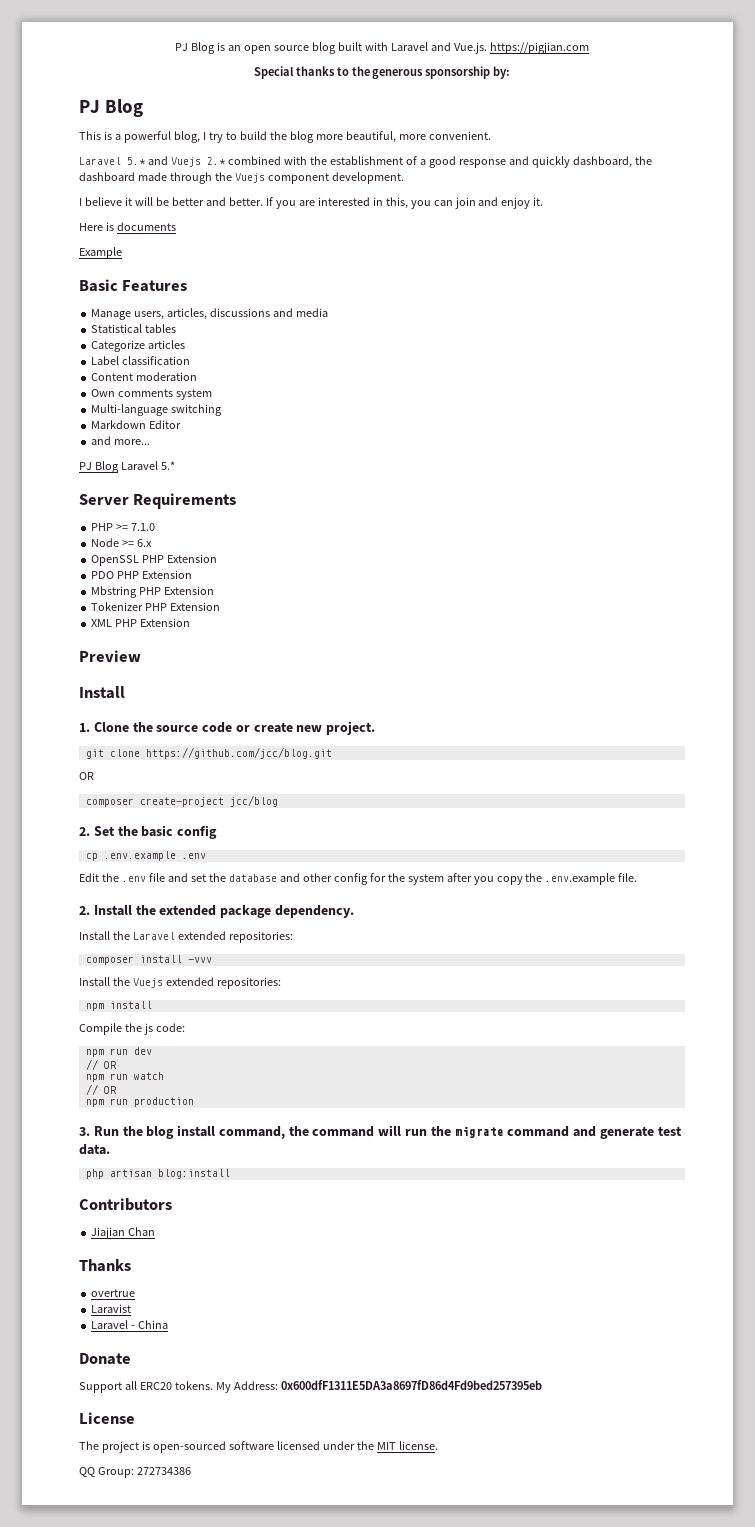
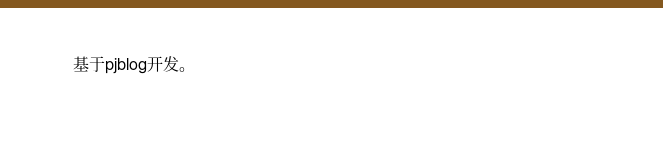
- PJ Blog is an open source blog built with Laravel and Vue.js. https://pigjian.com
- Special thanks to the generous sponsorship by:
- PJ Blog
- This is a powerful blog, I try to build the blog more beautiful, more convenient.
- Laravel 5.* and Vuejs 2.* combined with the establishment of a good response and quickly dashboard, the dashboard made through the Vuejs component development.
- I believe it will be better and better. If you are interested in this, you can join and enjoy it.
- Here is documents
- Example
- Basic Features
- Manage users, articles, discussions and media
- Statistical tables
- Categorize articles
- Label classification
- Content moderation
- Own comments system
- Multi-language switching
- Markdown Editor
- and more...
- PJ Blog Laravel 5.*
- Server Requirements
- PHP >= 7.1.0
- Node >= 6.x
- OpenSSL PHP Extension
- PDO PHP Extension
- Mbstring PHP Extension
- Tokenizer PHP Extension
- XML PHP Extension
- Preview
- Install
- 1. Clone the source code or create new project.
- git clone https://github.com/jcc/blog.git
- OR
- composer create-project jcc/blog
- 2. Set the basic config
- cp .env.example .env
- Edit the .env file and set the database and other config for the system after you copy the .env.example file.
- 2. Install the extended package dependency.
- Install the Laravel extended repositories:
- composer install -vvv
- Install the Vuejs extended repositories:
- npm install
- Compile the js code:
- npm run dev
- // OR
- npm run watch
- // OR
- npm run production
- 3. Run the blog install command, the command will run the migrate command and generate test data.
- php artisan blog:install
- Contributors
- Jiajian Chan
- Thanks
- overtrue
- Laravist
- Laravel - China
- Donate
- Support all ERC20 tokens. My Address: 0x600dfF1311E5DA3a8697fD86d4Fd9bed257395eb
- License
- The project is open-sourced software licensed under the MIT license.
- QQ Group: 272734386
+ 基于pjblog开发。

